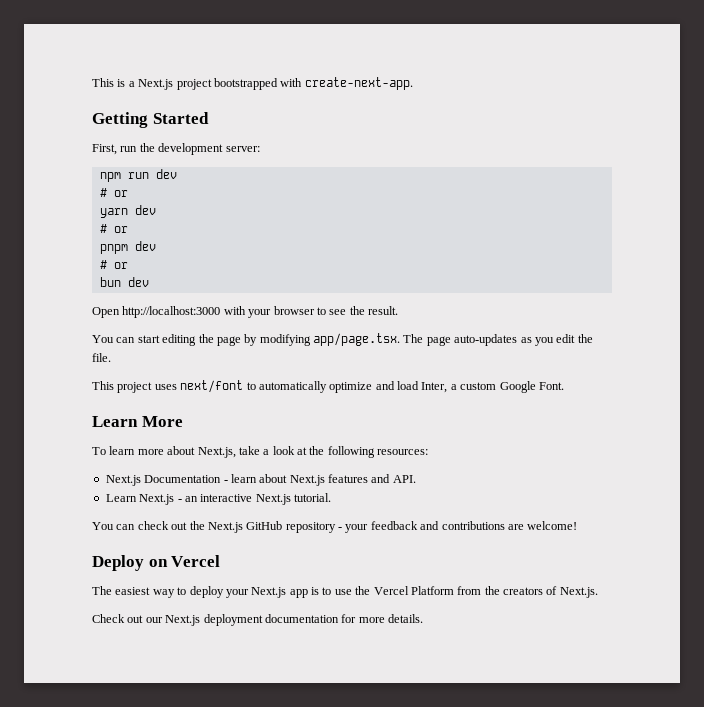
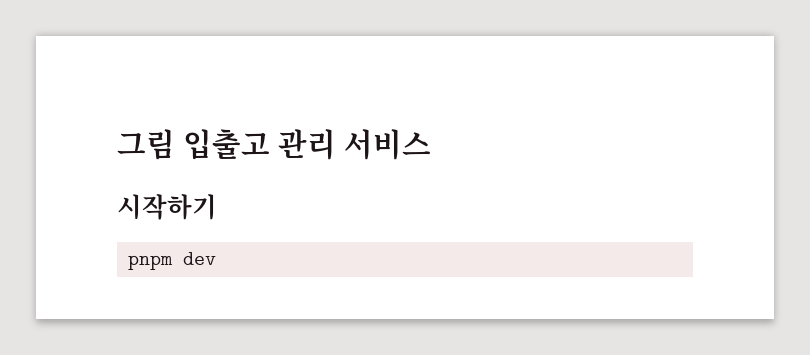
- This is a Next.js project bootstrapped with create-next-app.
- Getting Started
- First, run the development server:
- npm run dev
- # or
- yarn dev
- # or
+ 그림 입출고 관리 서비스
+ 시작하기
  pnpm dev
- # or
- bun dev
- Open http://localhost:3000 with your browser to see the result.
- You can start editing the page by modifying app/page.tsx. The page auto-updates as you edit the file.
- This project uses next/font to automatically optimize and load Inter, a custom Google Font.
- Learn More
- To learn more about Next.js, take a look at the following resources:
- Next.js Documentation - learn about Next.js features and API.
- Learn Next.js - an interactive Next.js tutorial.
- You can check out the Next.js GitHub repository - your feedback and contributions are welcome!
- Deploy on Vercel
- The easiest way to deploy your Next.js app is to use the Vercel Platform from the creators of Next.js.
- Check out our Next.js deployment documentation for more details.

